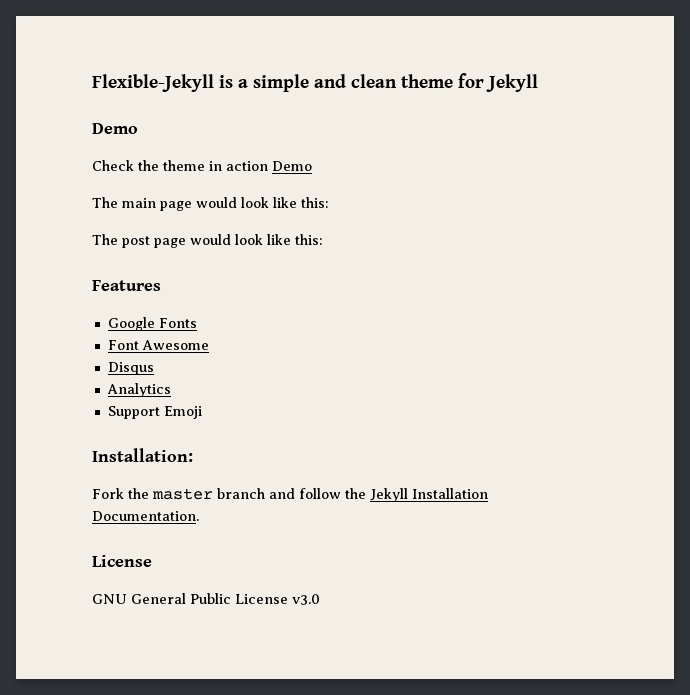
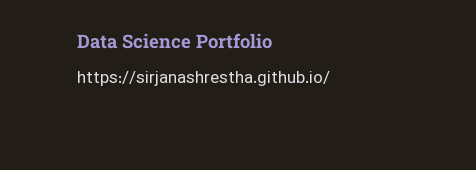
- Flexible-Jekyll is a simple and clean theme for Jekyll
- Demo
- Check the theme in action Demo
- The main page would look like this:
- The post page would look like this:
- Features
- Google Fonts
- Font Awesome
- Disqus
- Analytics
- Support Emoji
- Installation:
- Fork the master branch and follow the Jekyll Installation Documentation.
- License
- GNU General Public License v3.0
+ Data Science Portfolio
+ https://sirjanashrestha.github.io/

